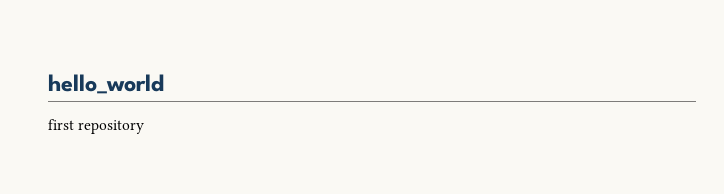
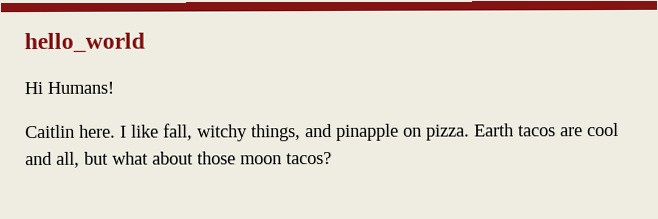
- first repository
+ Hi Humans!
+ Caitlin here. I like fall, witchy things, and pinapple on pizza. Earth tacos are cool and all, but what about those moon tacos?

